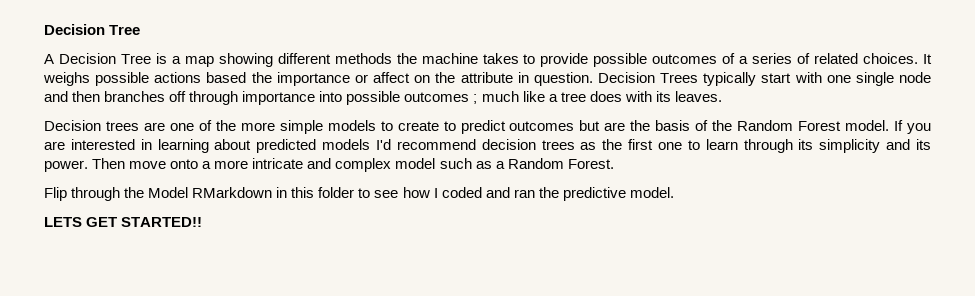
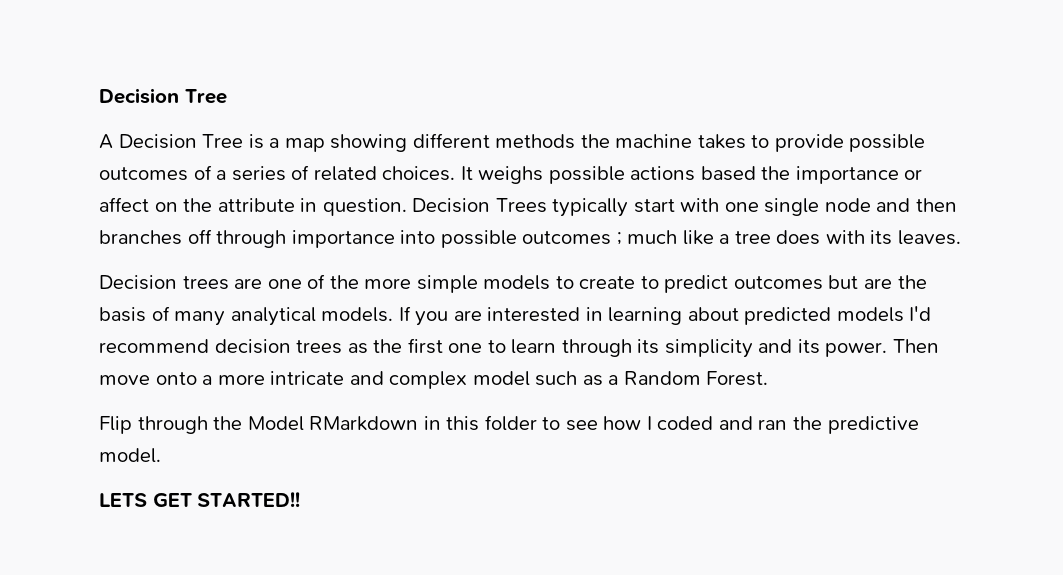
- Decision trees are one of the more simple models to create to predict outcomes but are the basis of the Random Forest model.
+ Decision trees are one of the more simple models to create to predict outcomes but are the basis of many analytical models.

